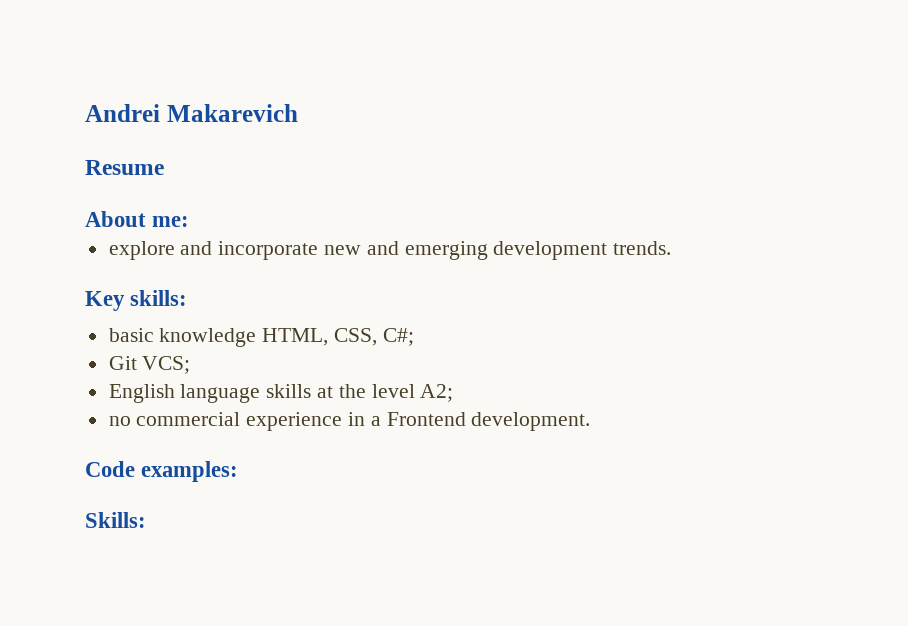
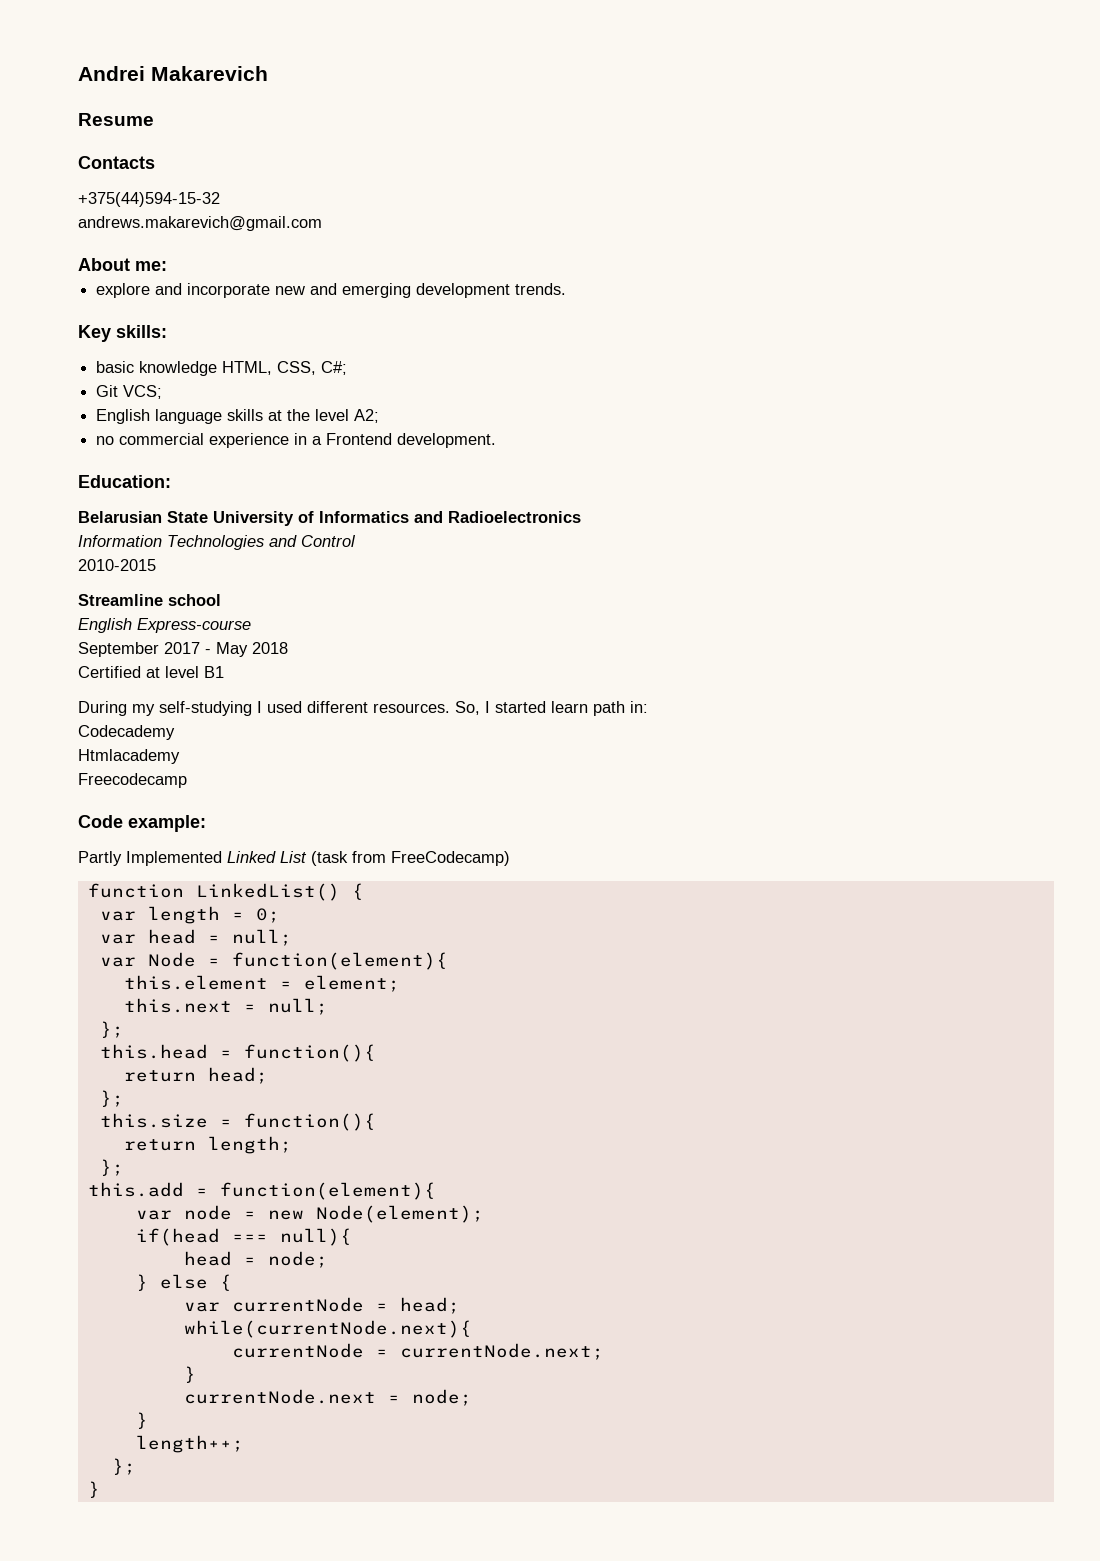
+ Contacts
+ +375(44)594-15-32
+ andrews.makarevich@gmail.com
- Code examples:
- Skills:
+ Education:
+ Belarusian State University of Informatics and Radioelectronics
+ Information Technologies and Control
+ 2010-2015
+ Streamline school
+ English Express-course
+ September 2017 - May 2018
+ Certified at level B1
+ During my self-studying I used different resources. So, I started learn path in:
+ Codecademy
+ Htmlacademy
+ Freecodecamp
+ Code example:
+ Partly Implemented Linked List (task from FreeCodecamp)
+ function LinkedList() {
+ var length = 0;
+ var head = null;
+ var Node = function(element){
+ this.element = element;
+ this.next = null;
+ };
+ this.head = function(){
+ return head;
+ };
+ this.size = function(){
+ return length;
+ };
+ this.add = function(element){
+ var node = new Node(element);
+ if(head === null){
+ head = node;
+ } else {
+ var currentNode = head;
+ while(currentNode.next){
+ currentNode = currentNode.next;
+ }
+ currentNode.next = node;
+ }
+ length++;
+ };
+ }

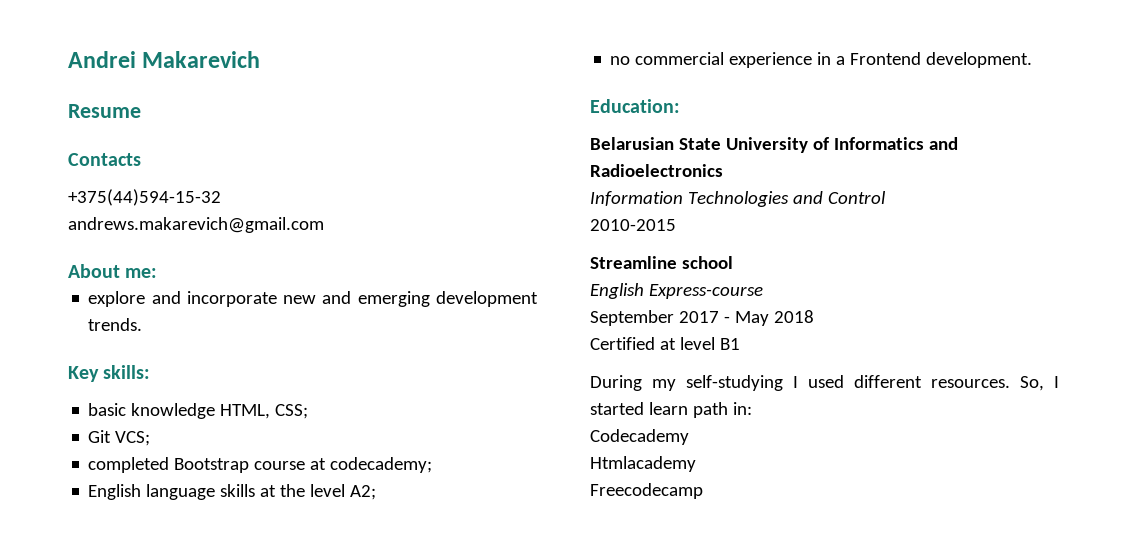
- basic knowledge HTML, CSS, C#;
+ basic knowledge HTML, CSS;
+ completed Bootstrap course at codecademy;
- Code example:
- Partly Implemented Linked List (task from FreeCodecamp)
- function LinkedList() {
- var length = 0;
- var head = null;
- var Node = function(element){
- this.element = element;
- this.next = null;
- };
- this.head = function(){
- return head;
- };
- this.size = function(){
- return length;
- };
- this.add = function(element){
- var node = new Node(element);
- if(head === null){
- head = node;
- } else {
- var currentNode = head;
- while(currentNode.next){
- currentNode = currentNode.next;
- }
- currentNode.next = node;
- }
- length++;
- };
- }

